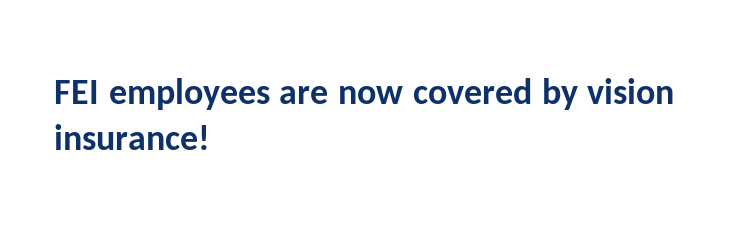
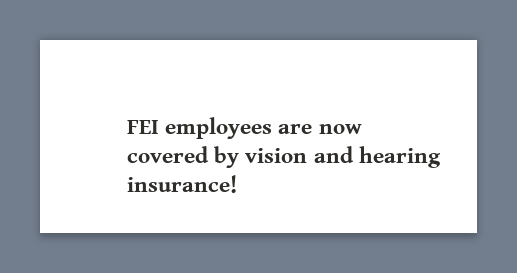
- FEI employees are now covered by vision insurance!
+ FEI employees are now covered by vision and hearing insurance!

